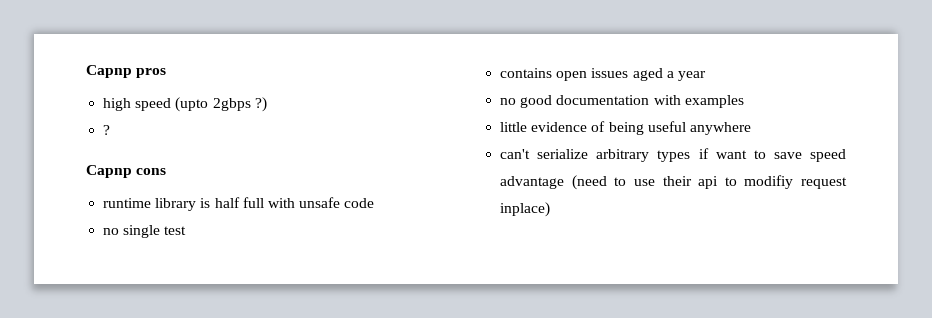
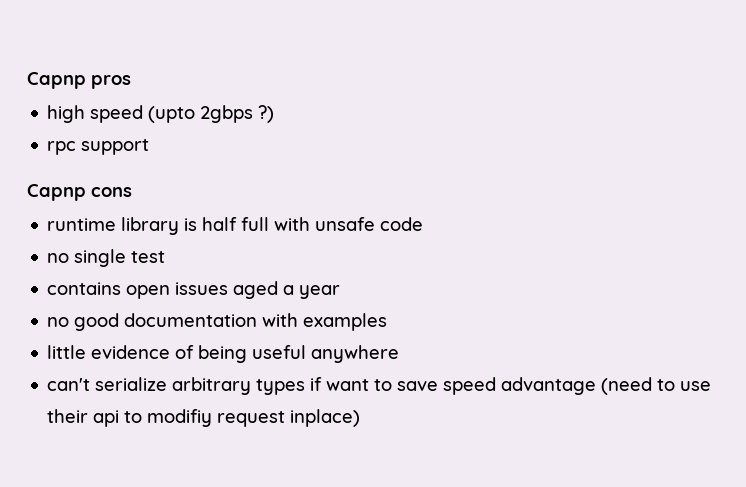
- ?
+ rpc support

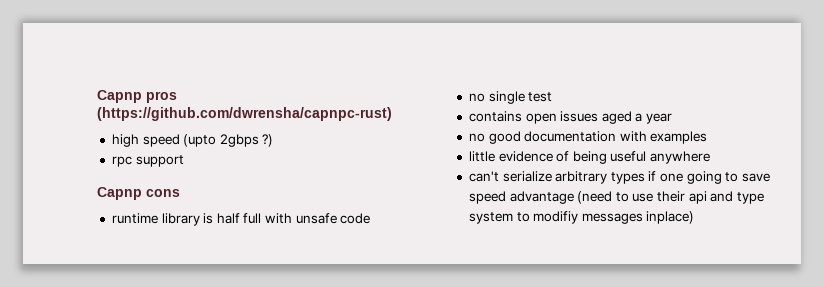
- Capnp pros
+ Capnp pros (https://github.com/dwrensha/capnpc-rust)
- can't serialize arbitrary types if want to save speed advantage (need to use their api to modifiy request inplace)
+ can't serialize arbitrary types if one going to save speed advantage (need to use their api and type system to modifiy messages inplace)

